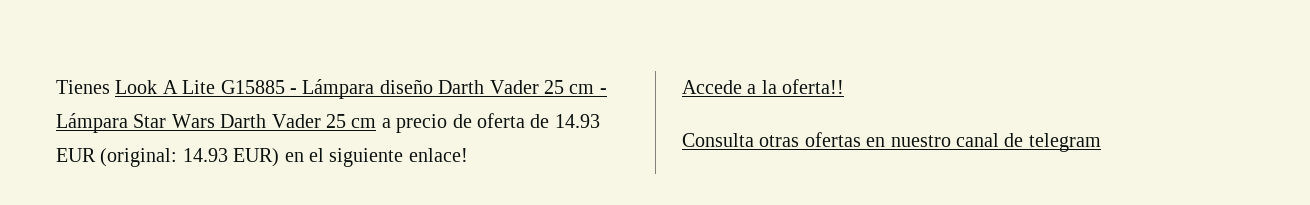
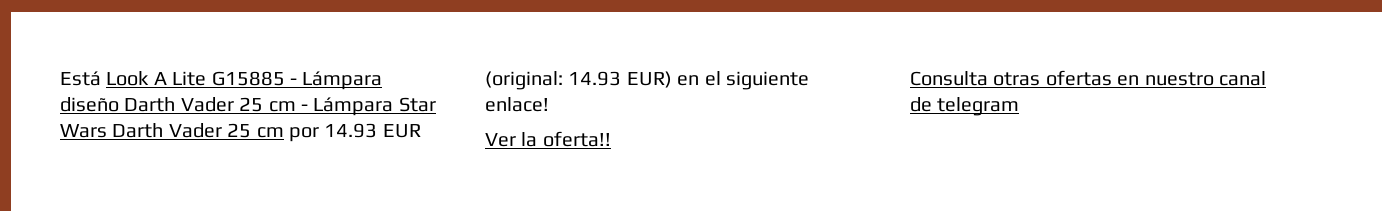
- Tienes Look A Lite G15885 - Lámpara diseño Darth Vader 25 cm - Lámpara Star Wars Darth Vader 25 cm a precio de oferta de 14.93 EUR (original: 14.93 EUR) en el siguiente enlace!
+ Está Look A Lite G15885 - Lámpara diseño Darth Vader 25 cm - Lámpara Star Wars Darth Vader 25 cm por 14.93 EUR (original: 14.93 EUR) en el siguiente enlace!
- Accede a la oferta!!
+ Ver la oferta!!

